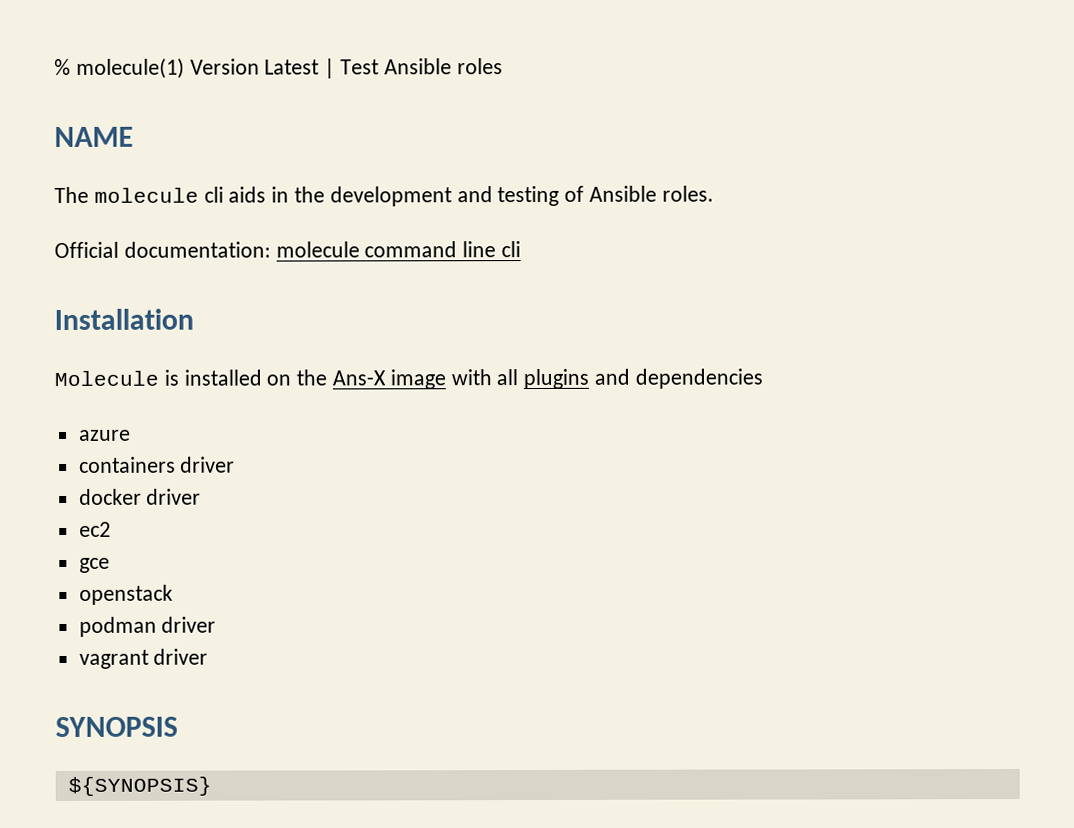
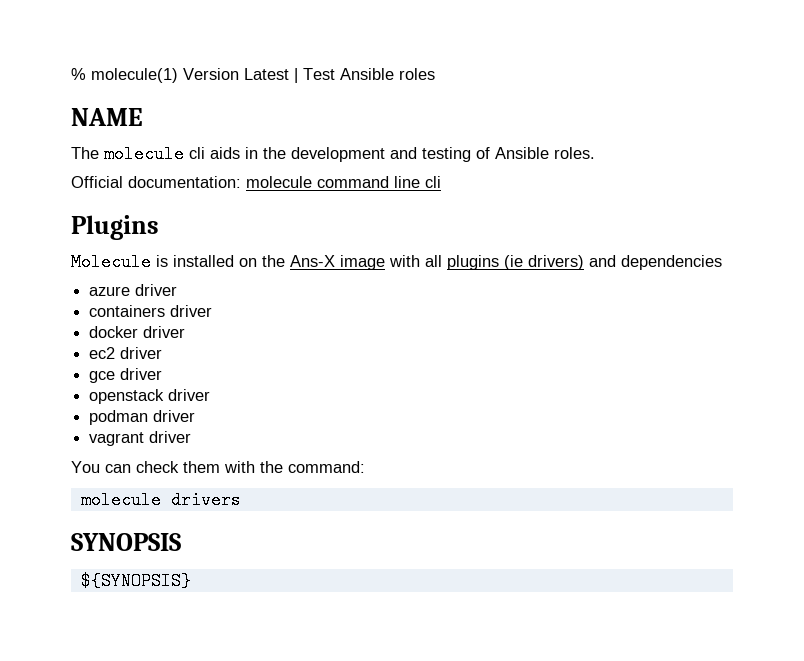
- Installation
+ Plugins
- Molecule is installed on the Ans-X image with all plugins and dependencies
+ Molecule is installed on the Ans-X image with all plugins (ie drivers) and dependencies
- azure
+ azure driver
- ec2
+ ec2 driver
- gce
+ gce driver
- openstack
+ openstack driver
+ You can check them with the command:
+ molecule drivers

